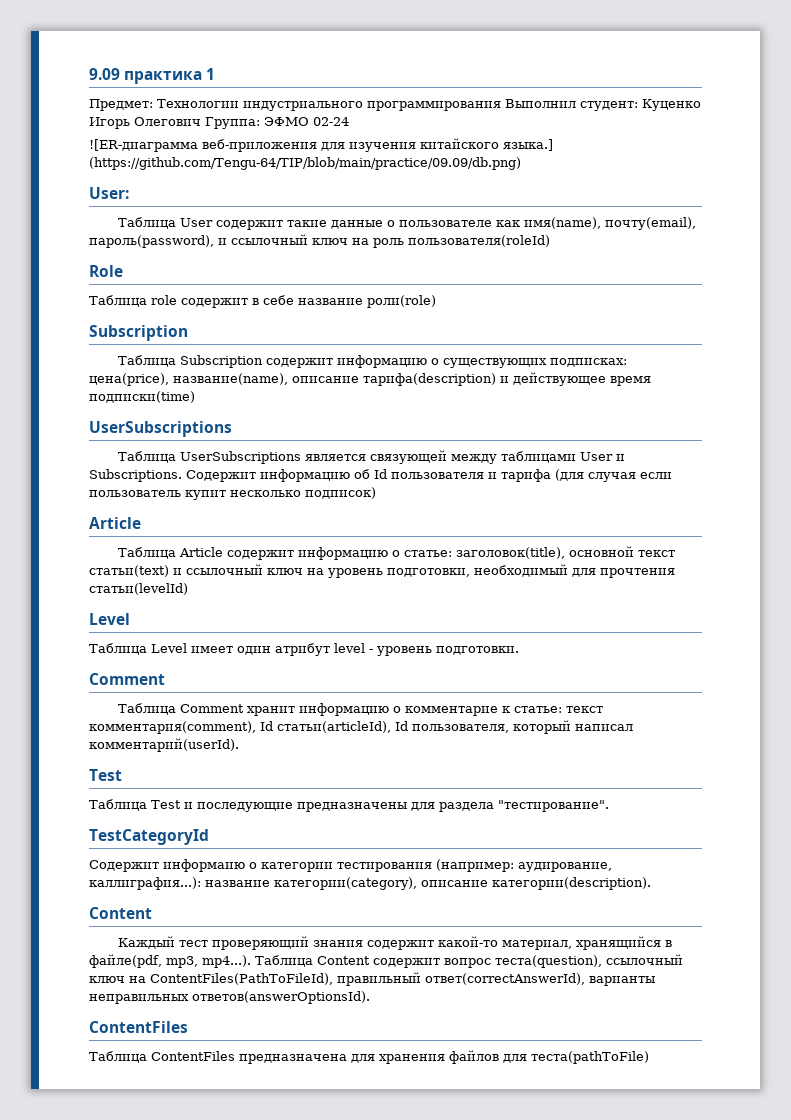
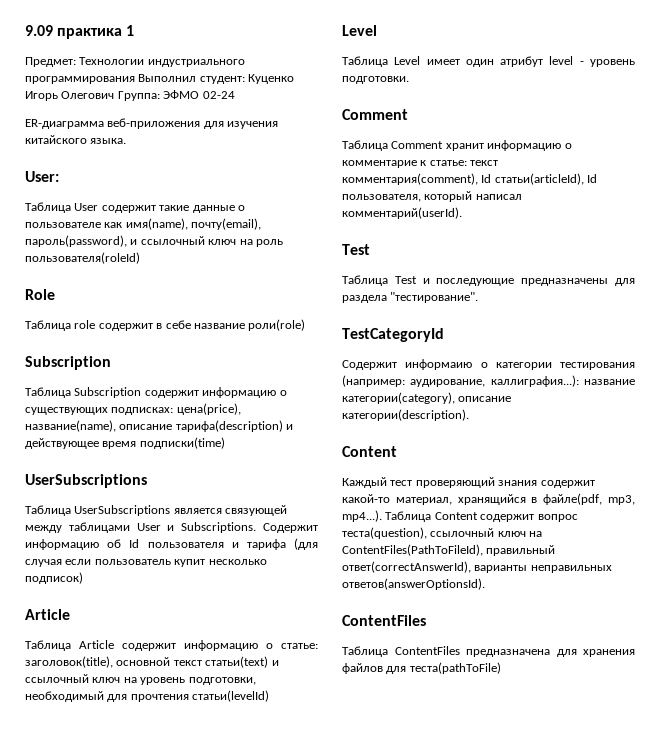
- ![ER-диаграмма веб-приложения для изучения китайского языка.] (https://github.com/Tengu-64/TIP/blob/main/practice/09.09/db.png)
+ ER-диаграмма веб-приложения для изучения китайского языка.

